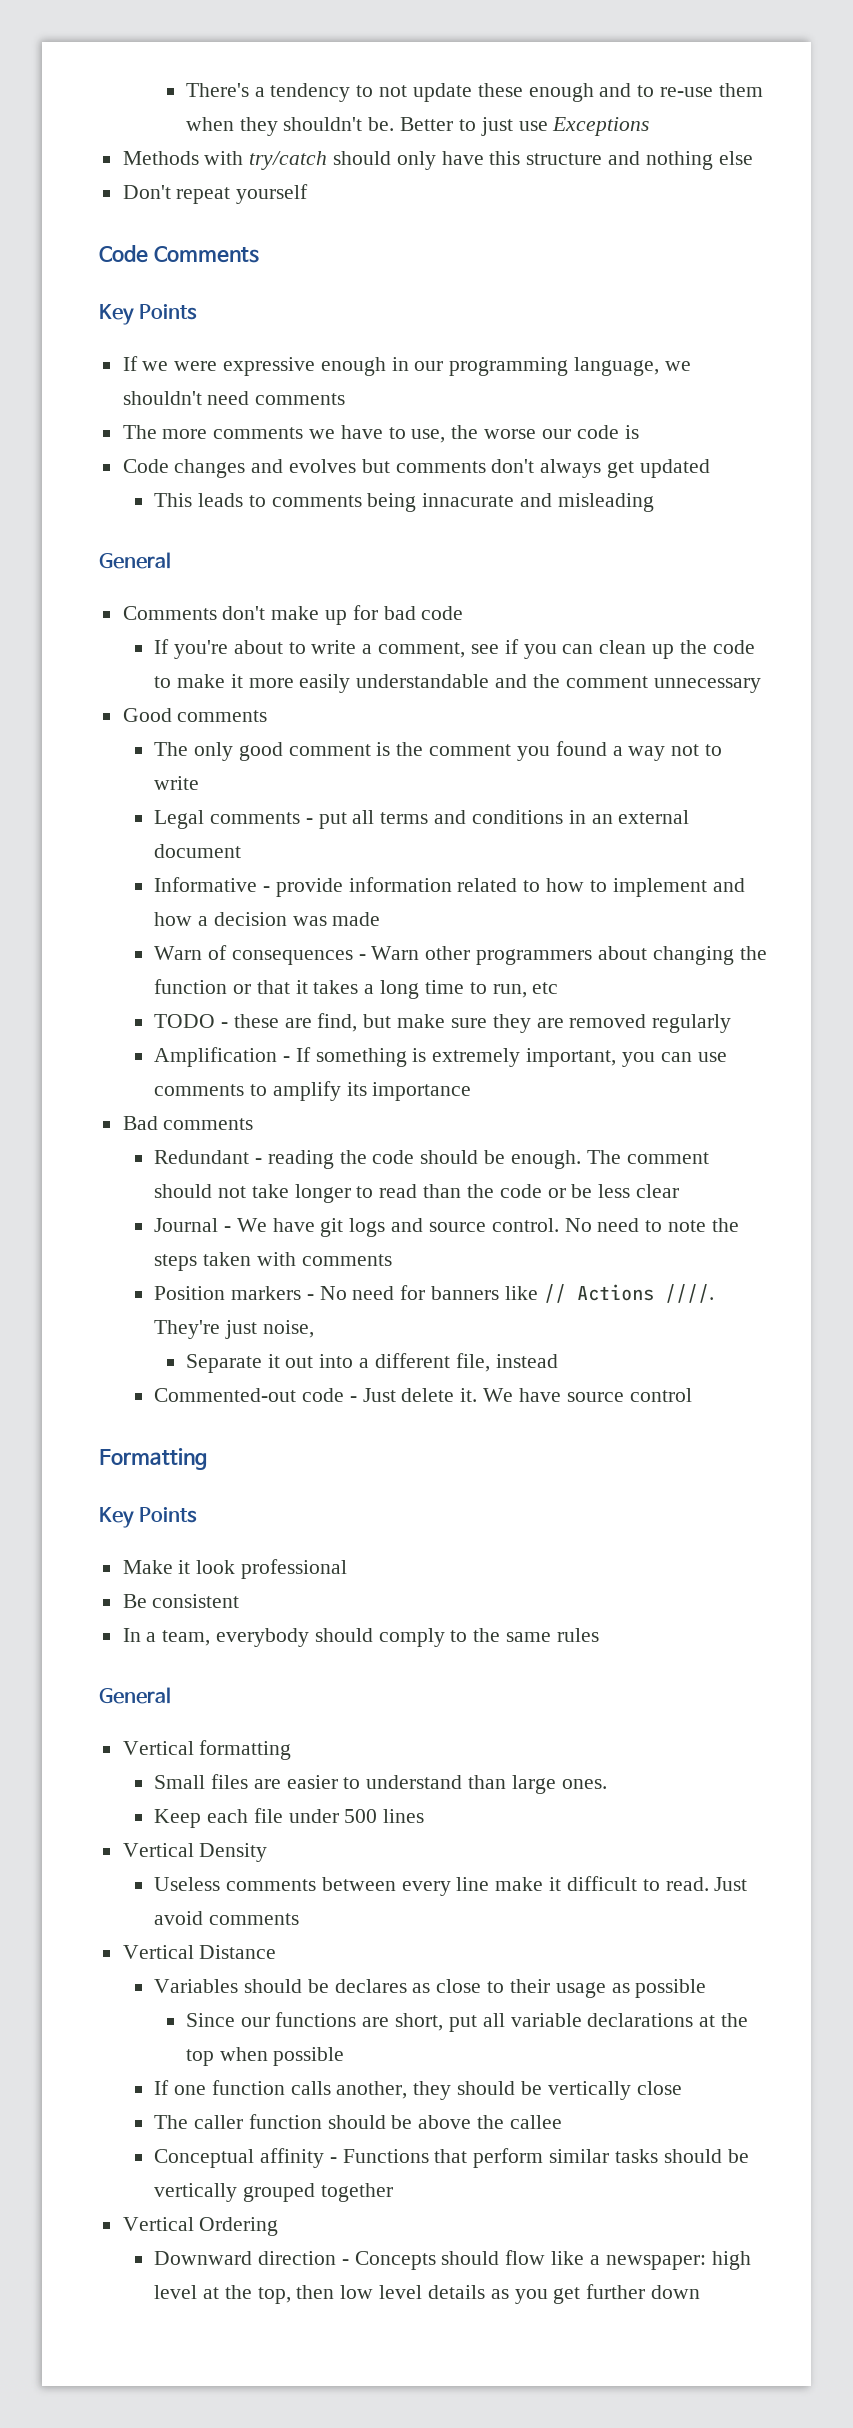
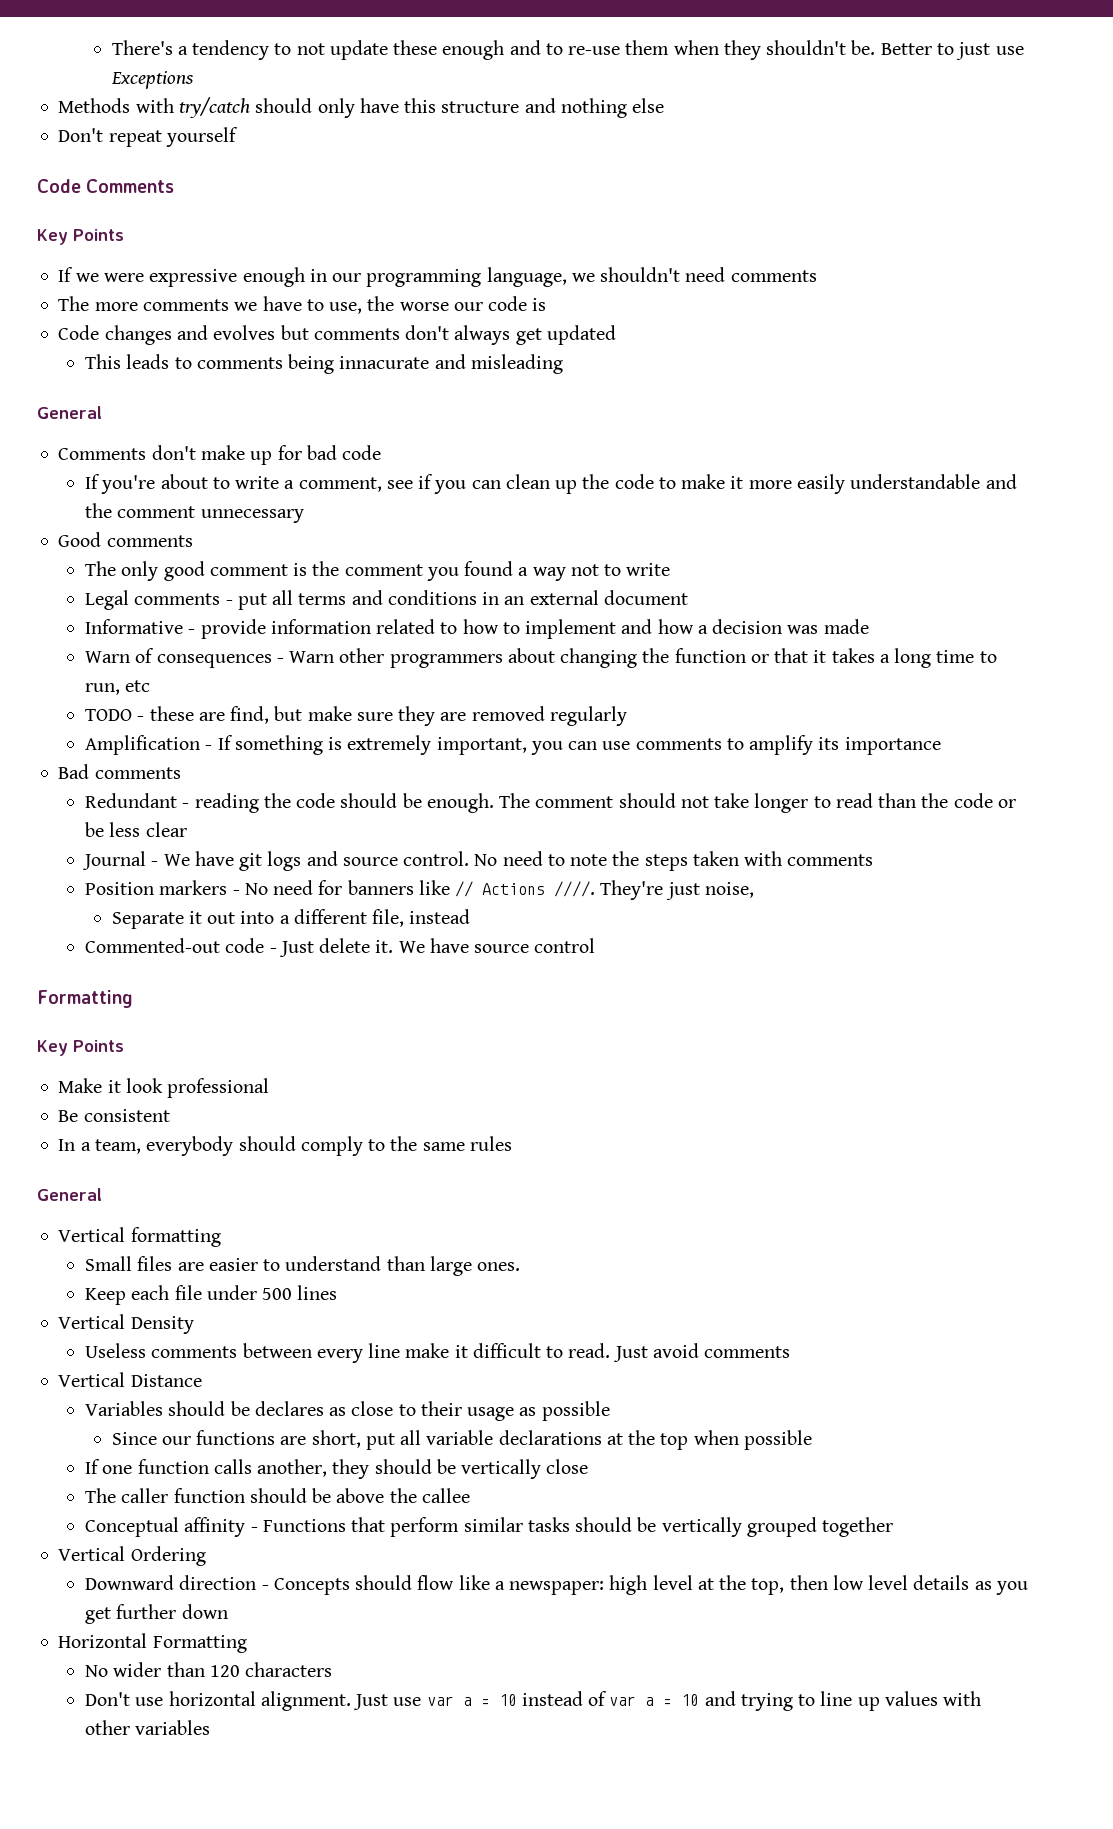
+ Horizontal Formatting
+ No wider than 120 characters
+ Don't use horizontal alignment. Just use var a = 10 instead of var a = 10 and trying to line up values with other variables

